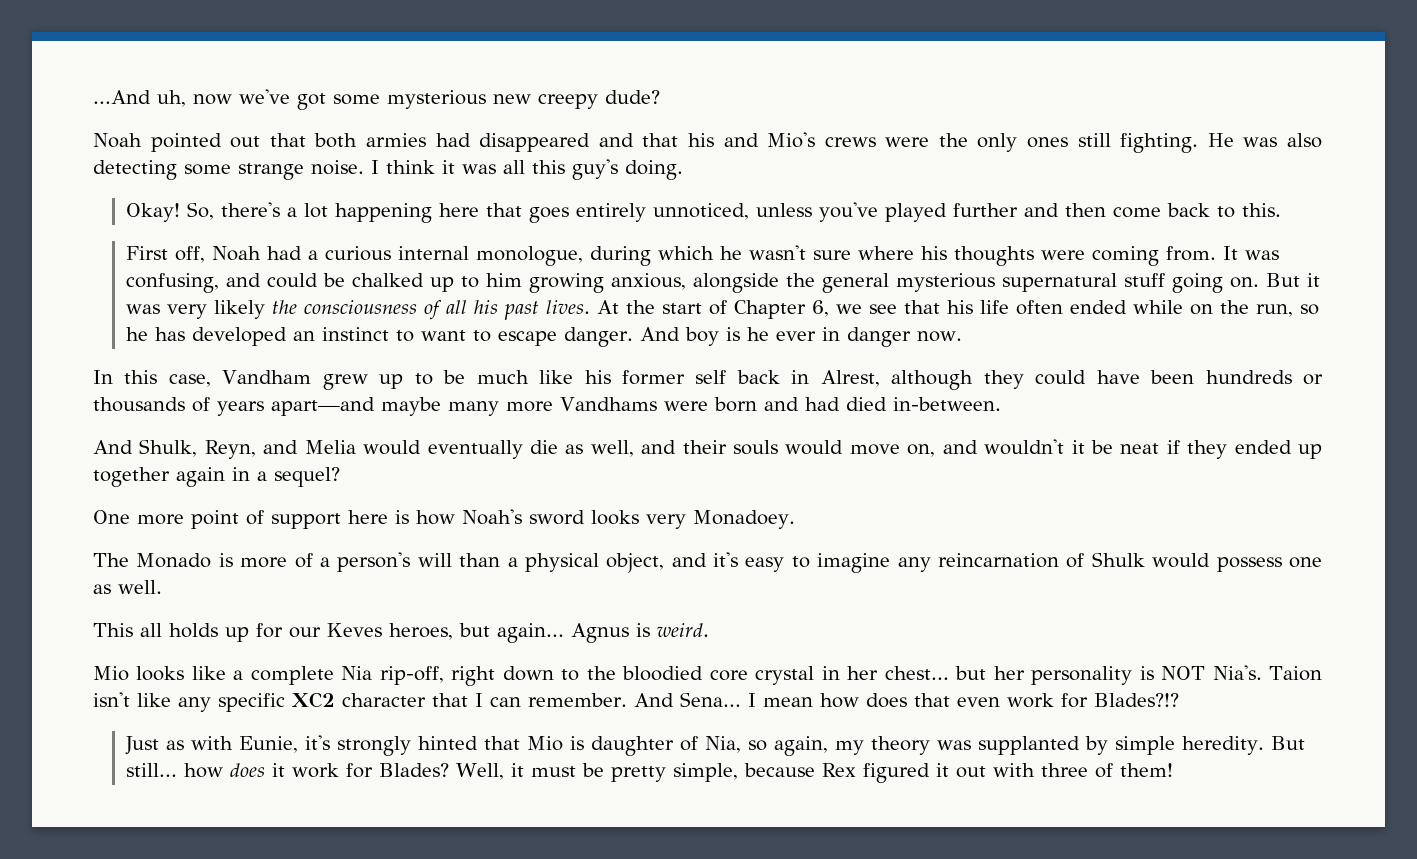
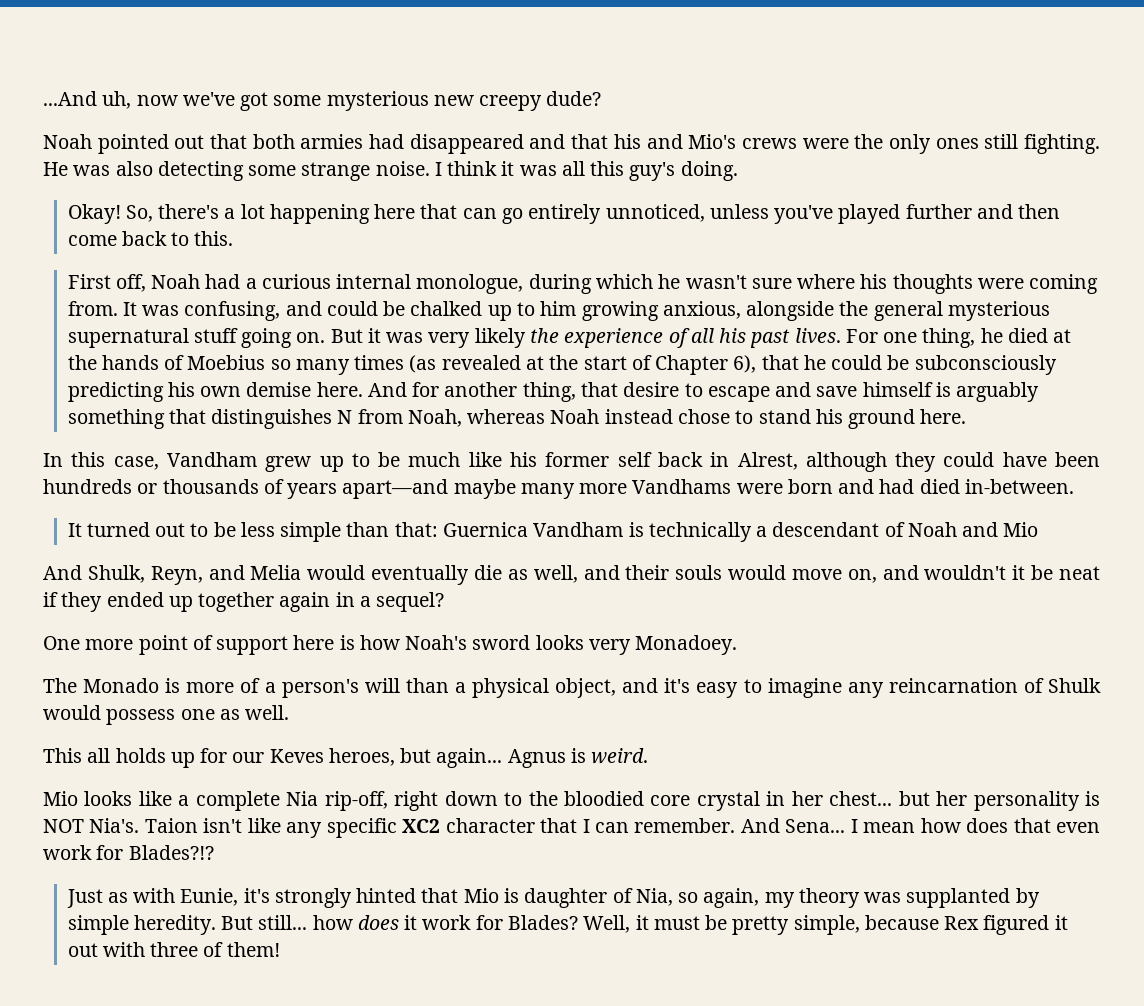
- So, there's a lot happening here that goes entirely unnoticed, unless you've played further and then come back to this.
+ So, there's a lot happening here that can go entirely unnoticed, unless you've played further and then come back to this.
- But it was very likely the consciousness of all his past lives.
+ But it was very likely the experience of all his past lives.
- At the start of Chapter 6, we see that his life often ended while on the run, so he has developed an instinct to want to escape danger. And boy is he ever in danger now.
+ For one thing, he died at the hands of Moebius so many times (as revealed at the start of Chapter 6), that he could be subconsciously predicting his own demise here. And for another thing, that desire to escape and save himself is arguably something that distinguishes N from Noah, whereas Noah instead chose to stand his ground here.
+ It turned out to be less simple than that: Guernica Vandham is technically a descendant of Noah and Mio

